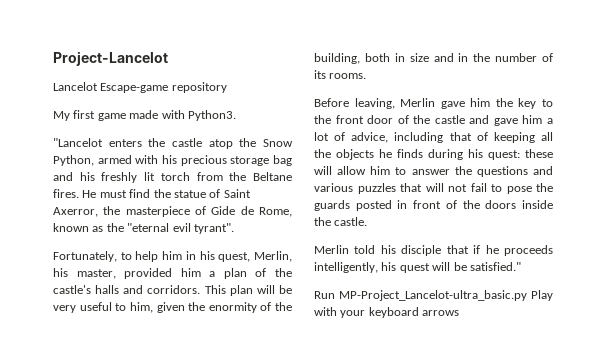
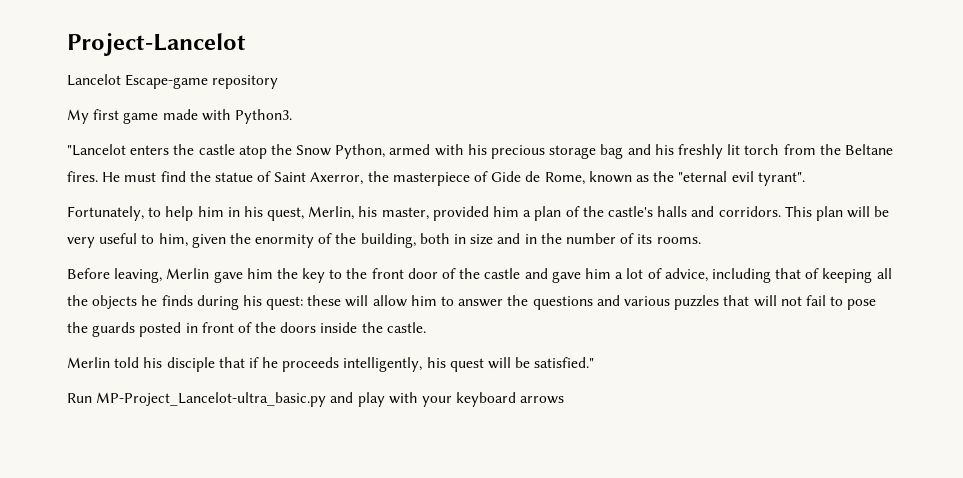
- Run MP-Project_Lancelot-ultra_basic.py Play with your keyboard arrows
+ Run MP-Project_Lancelot-ultra_basic.py and play with your keyboard arrows

